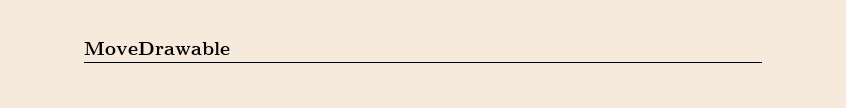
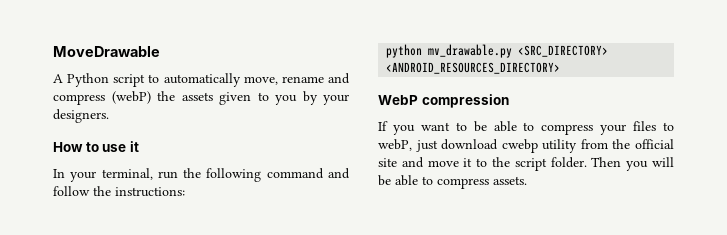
+ A Python script to automatically move, rename and compress (webP) the assets given to you by your designers.
+ How to use it
+ In your terminal, run the following command and follow the instructions:
+ python mv_drawable.py <SRC_DIRECTORY> <ANDROID_RESOURCES_DIRECTORY>
+ WebP compression
+ If you want to be able to compress your files to webP, just download cwebp utility from the official site and move it to the script folder. Then you will be able to compress assets.

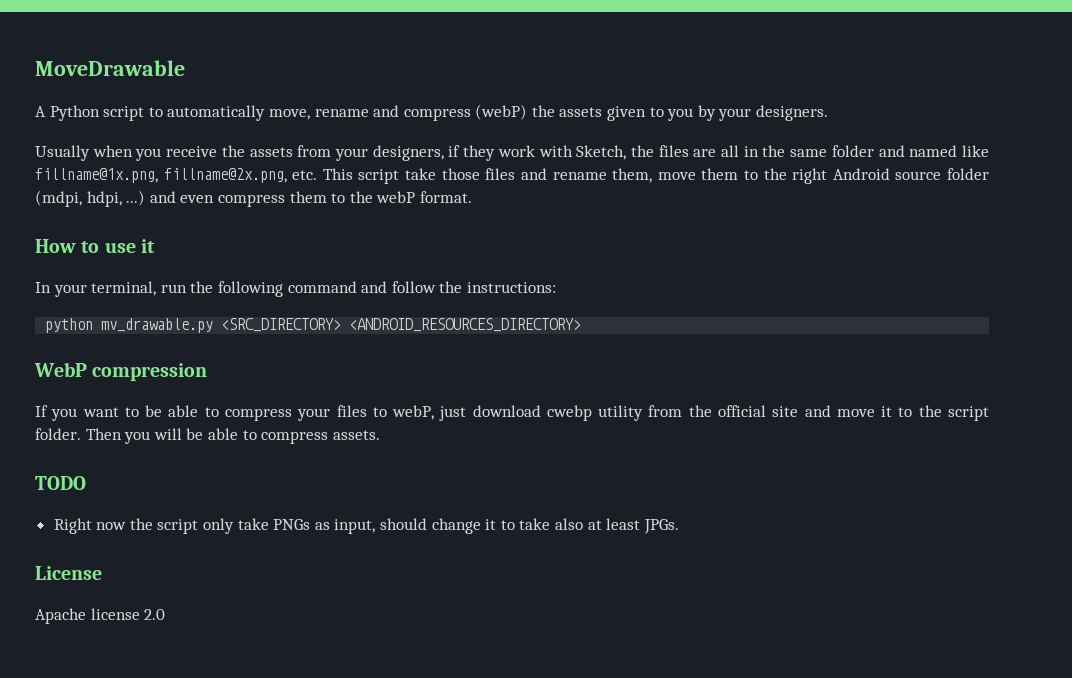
+ Usually when you receive the assets from your designers, if they work with Sketch, the files are all in the same folder and named like fillname@1x.png, fillname@2x.png, etc. This script take those files and rename them, move them to the right Android source folder (mdpi, hdpi, ...) and even compress them to the webP format.
+ TODO
+ Right now the script only take PNGs as input, should change it to take also at least JPGs.
+ License
+ Apache license 2.0

